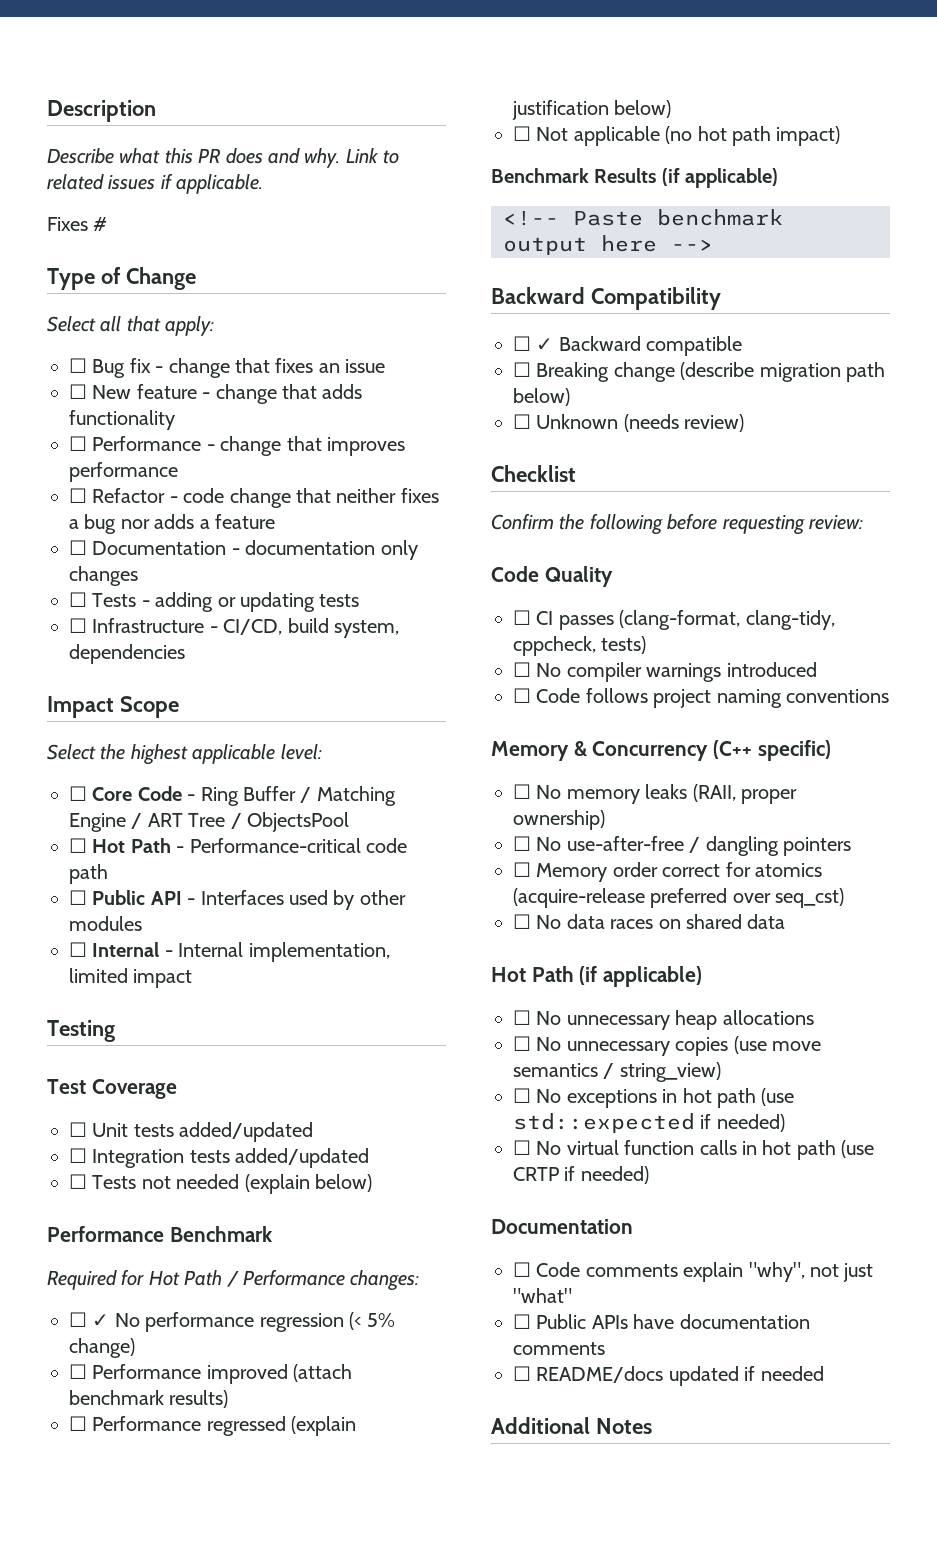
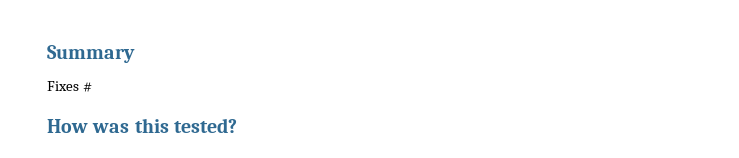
- Description
- Describe what this PR does and why. Link to related issues if applicable.
+ Summary
  Fixes #
- Type of Change
- Select all that apply:
- ☐ Bug fix - change that fixes an issue
- ☐ New feature - change that adds functionality
- ☐ Performance - change that improves performance
- ☐ Refactor - code change that neither fixes a bug nor adds a feature
- ☐ Documentation - documentation only changes
- ☐ Tests - adding or updating tests
- ☐ Infrastructure - CI/CD, build system, dependencies
- Impact Scope
- Select the highest applicable level:
- ☐ Core Code - Ring Buffer / Matching Engine / ART Tree / ObjectsPool
- ☐ Hot Path - Performance-critical code path
- ☐ Public API - Interfaces used by other modules
- ☐ Internal - Internal implementation, limited impact
- Testing
- Test Coverage
- ☐ Unit tests added/updated
- ☐ Integration tests added/updated
- ☐ Tests not needed (explain below)
- Performance Benchmark
- Required for Hot Path / Performance changes:
- ☐ ✓ No performance regression (< 5% change)
- ☐ Performance improved (attach benchmark results)
- ☐ Performance regressed (explain justification below)
- ☐ Not applicable (no hot path impact)
- Benchmark Results (if applicable)
- <!-- Paste benchmark output here -->
- Backward Compatibility
- ☐ ✓ Backward compatible
- ☐ Breaking change (describe migration path below)
- ☐ Unknown (needs review)
- Checklist
- Confirm the following before requesting review:
- Code Quality
- ☐ CI passes (clang-format, clang-tidy, cppcheck, tests)
- ☐ No compiler warnings introduced
- ☐ Code follows project naming conventions
- Memory & Concurrency (C++ specific)
- ☐ No memory leaks (RAII, proper ownership)
- ☐ No use-after-free / dangling pointers
- ☐ Memory order correct for atomics (acquire-release preferred over seq_cst)
- ☐ No data races on shared data
- Hot Path (if applicable)
- ☐ No unnecessary heap allocations
- ☐ No unnecessary copies (use move semantics / string_view)
- ☐ No exceptions in hot path (use std::expected if needed)
- ☐ No virtual function calls in hot path (use CRTP if needed)
- Documentation
- ☐ Code comments explain "why", not just "what"
- ☐ Public APIs have documentation comments
- ☐ README/docs updated if needed
- Additional Notes
+ How was this tested?

